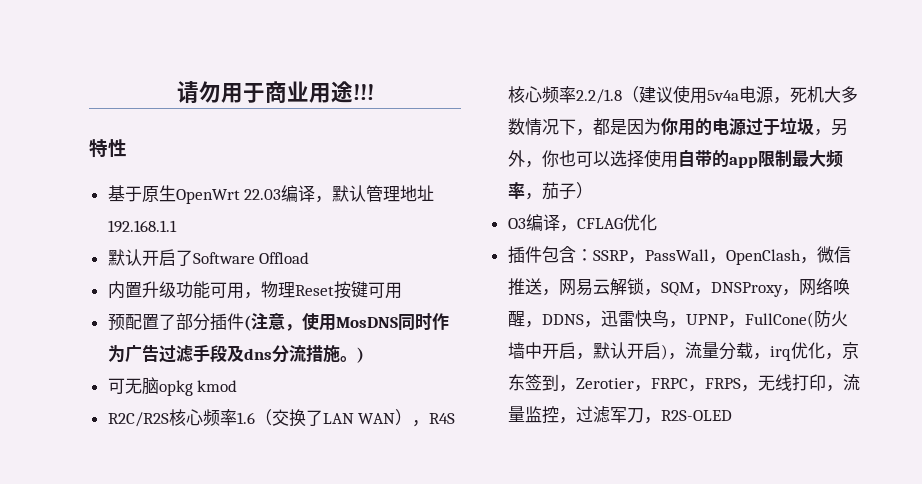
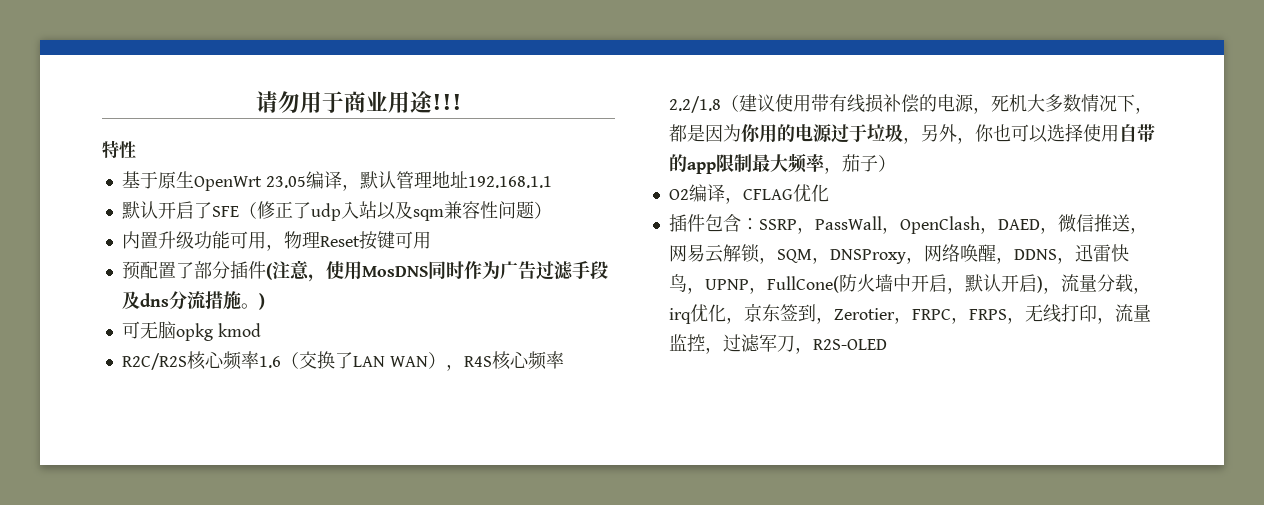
- 基于原生OpenWrt 22.03编译，默认管理地址192.168.1.1
+ 基于原生OpenWrt 23.05编译，默认管理地址192.168.1.1
- 默认开启了Software Offload
+ 默认开启了SFE（修正了udp入站以及sqm兼容性问题）
- R2C/R2S核心频率1.6（交换了LAN WAN），R4S核心频率2.2/1.8（建议使用5v4a电源，死机大多数情况下，都是因为你用的电源过于垃圾，另外，你也可以选择使用自带的app限制最大频率，茄子）
+ R2C/R2S核心频率1.6（交换了LAN WAN），R4S核心频率2.2/1.8（建议使用带有线损补偿的电源，死机大多数情况下，都是因为你用的电源过于垃圾，另外，你也可以选择使用自带的app限制最大频率，茄子）
- O3编译，CFLAG优化
+ O2编译，CFLAG优化
- 插件包含：SSRP，PassWall，OpenClash，微信推送，网易云解锁，SQM，DNSProxy，网络唤醒，DDNS，迅雷快鸟，UPNP，FullCone(防火墙中开启，默认开启)，流量分载，irq优化，京东签到，Zerotier，FRPC，FRPS，无线打印，流量监控，过滤军刀，R2S-OLED
+ 插件包含：SSRP，PassWall，OpenClash，DAED，微信推送，网易云解锁，SQM，DNSProxy，网络唤醒，DDNS，迅雷快鸟，UPNP，FullCone(防火墙中开启，默认开启)，流量分载，irq优化，京东签到，Zerotier，FRPC，FRPS，无线打印，流量监控，过滤军刀，R2S-OLED

